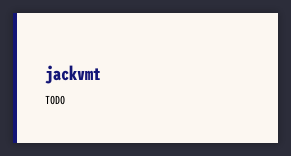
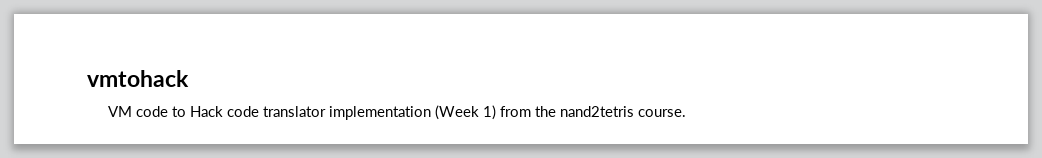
- jackvmt
- TODO
+ vmtohack
+ VM code to Hack code translator implementation (Week 1) from the nand2tetris course.

